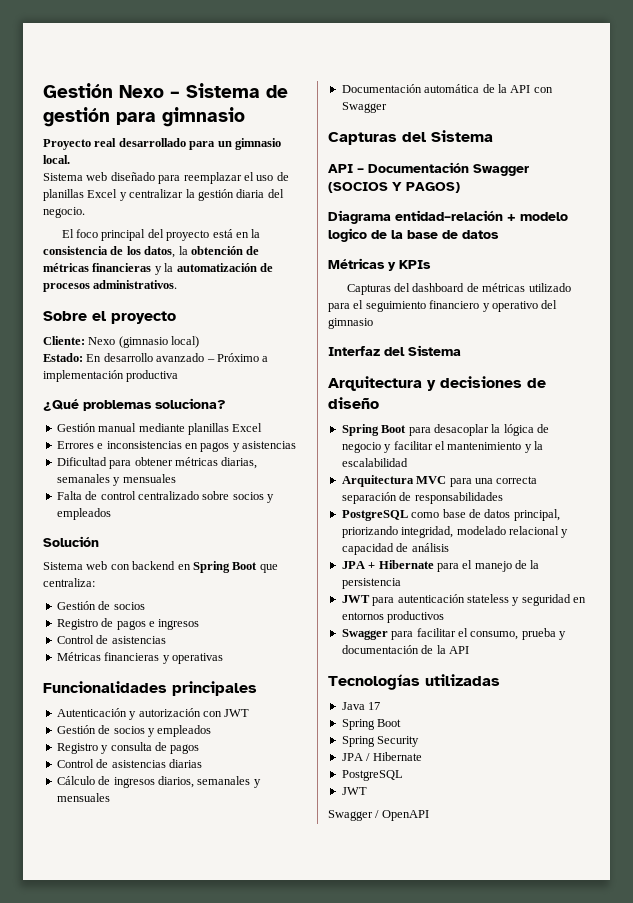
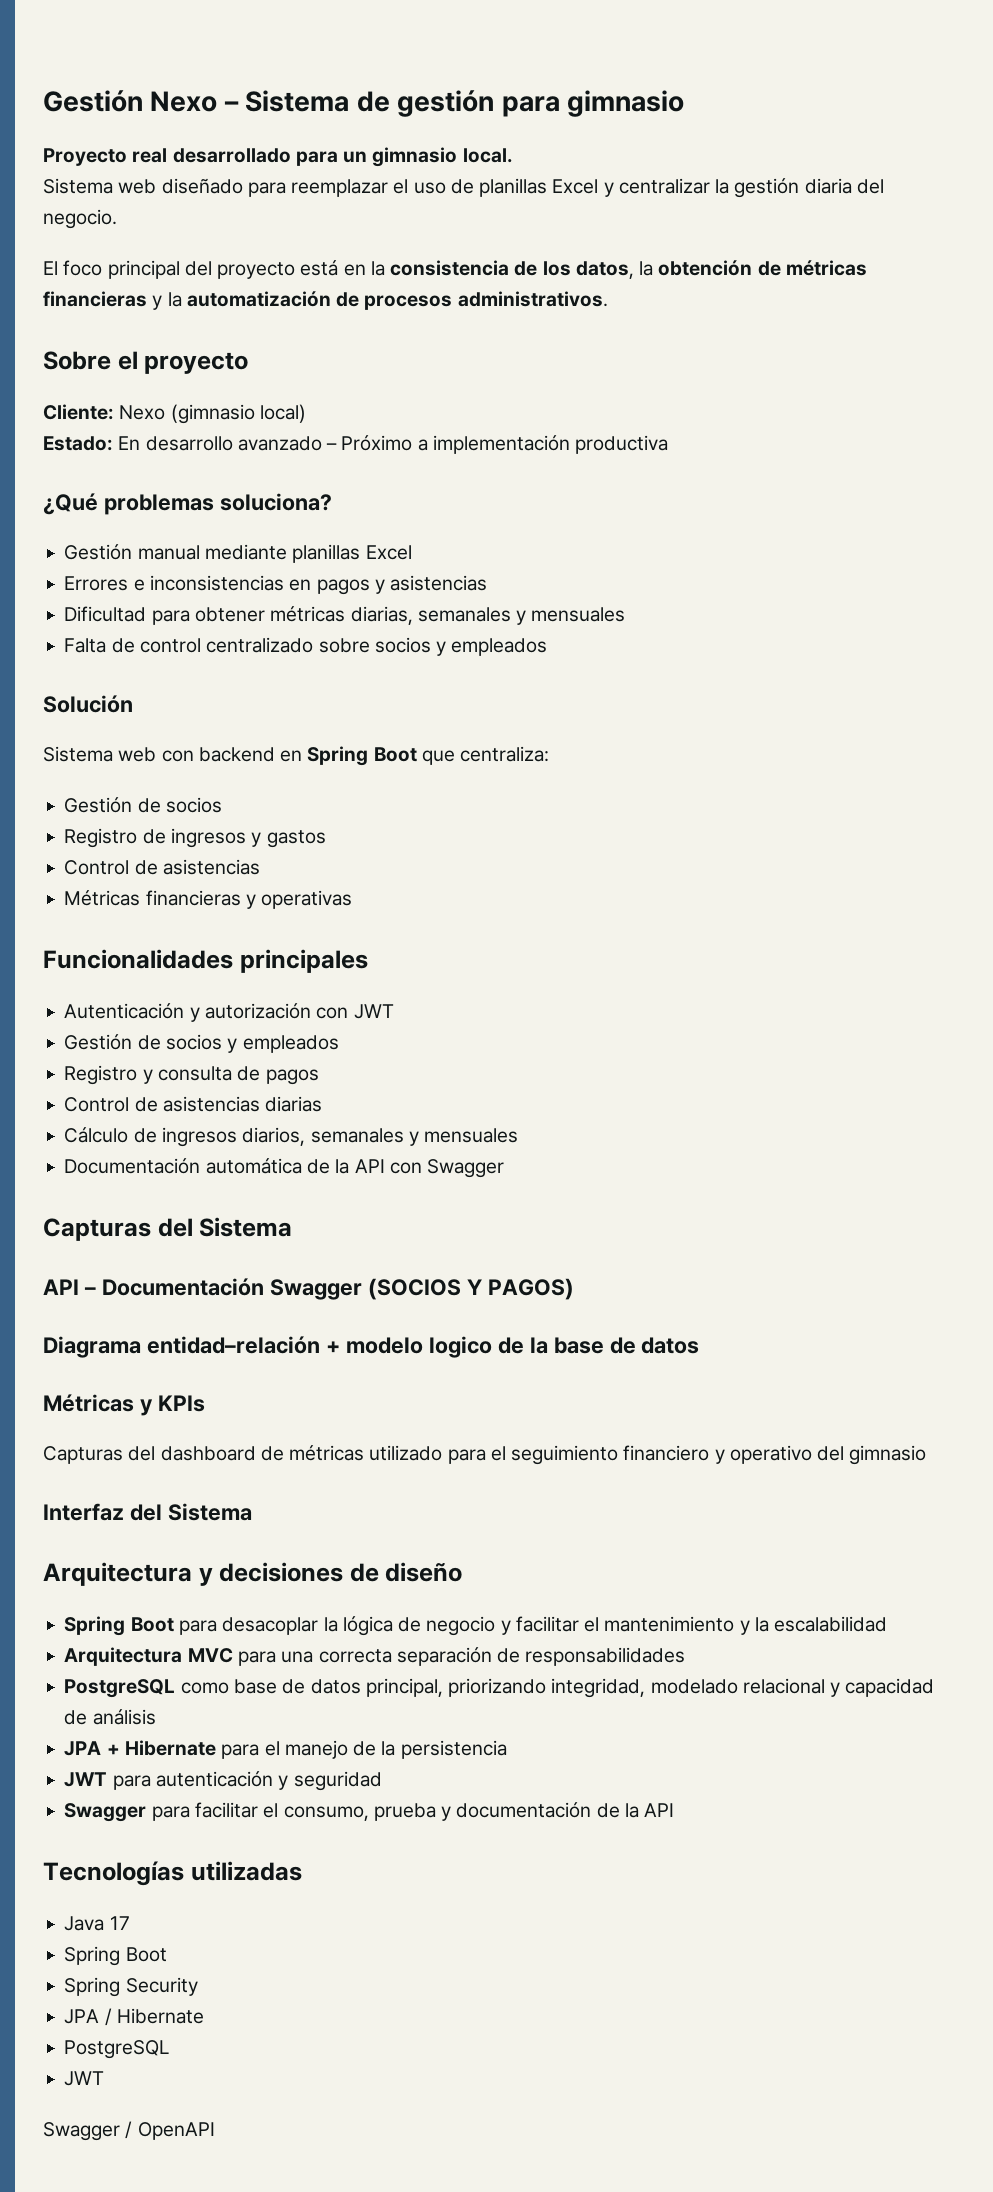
- Registro de pagos e ingresos
+ Registro de ingresos y gastos
- JWT para autenticación stateless y seguridad en entornos productivos
+ JWT para autenticación y seguridad

